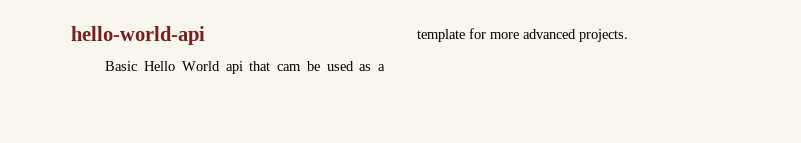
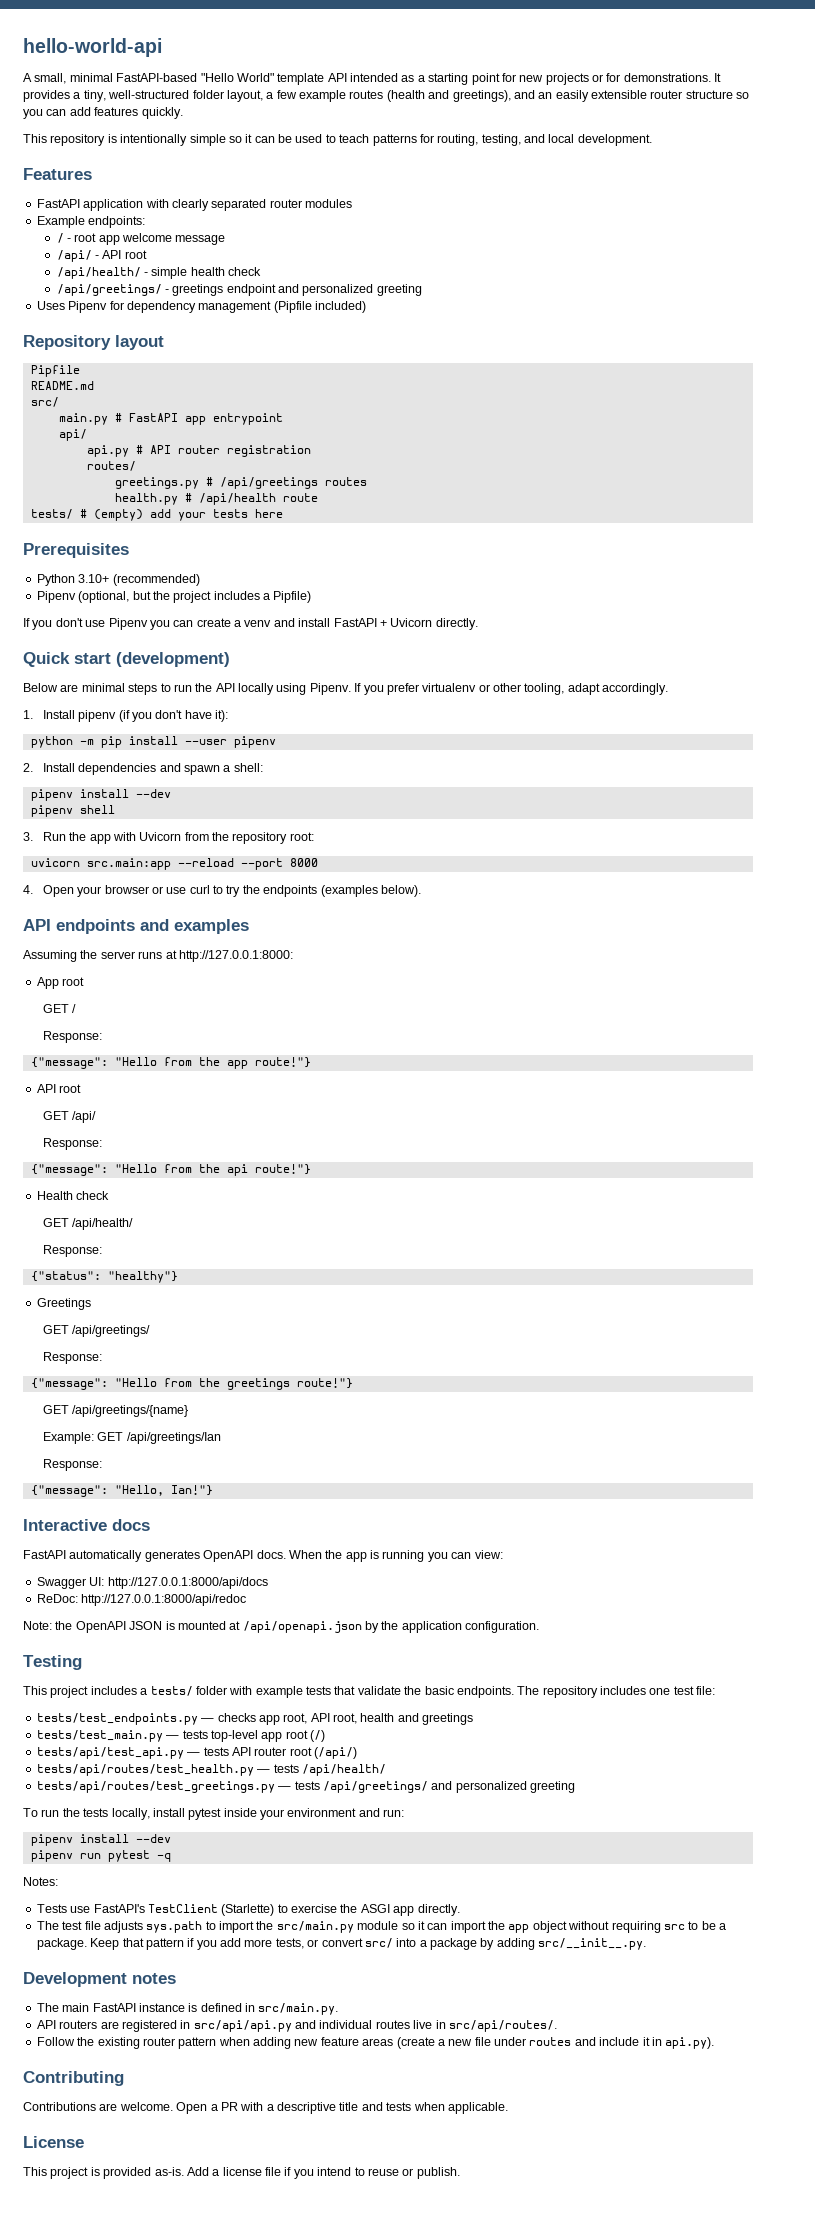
- Basic Hello World api that cam be used as a template for more advanced projects.
+ A small, minimal FastAPI-based "Hello World" template API intended as a starting point for new projects or for demonstrations. It provides a tiny, well-structured folder layout, a few example routes (health and greetings), and an easily extensible router structure so you can add features quickly.
+ This repository is intentionally simple so it can be used to teach patterns for routing, testing, and local development.
+ Features
+ FastAPI application with clearly separated router modules
+ Example endpoints:
+ / - root app welcome message
+ /api/ - API root
+ /api/health/ - simple health check
+ /api/greetings/ - greetings endpoint and personalized greeting
+ Uses Pipenv for dependency management (Pipfile included)
+ Repository layout
+ Pipfile
+ README.md
+ src/
+ main.py # FastAPI app entrypoint
+ api/
+ api.py # API router registration
+ routes/
+ greetings.py # /api/greetings routes
+ health.py # /api/health route
+ tests/ # (empty) add your tests here
+ Prerequisites
+ Python 3.10+ (recommended)
+ Pipenv (optional, but the project includes a Pipfile)
+ If you don't use Pipenv you can create a venv and install FastAPI + Uvicorn directly.
+ Quick start (development)
+ Below are minimal steps to run the API locally using Pipenv. If you prefer virtualenv or other tooling, adapt accordingly.
+ 1. Install pipenv (if you don't have it):
+ python -m pip install --user pipenv
+ 2. Install dependencies and spawn a shell:
+ pipenv install --dev
+ pipenv shell
+ 3. Run the app with Uvicorn from the repository root:
+ uvicorn src.main:app --reload --port 8000
+ 4. Open your browser or use curl to try the endpoints (examples below).
+ API endpoints and examples
+ Assuming the server runs at http://127.0.0.1:8000:
+ App root
+ GET /
+ Response:
+ {"message": "Hello from the app route!"}
+ API root
+ GET /api/
+ Response:
+ {"message": "Hello from the api route!"}
+ Health check
+ GET /api/health/
+ Response:
+ {"status": "healthy"}
+ Greetings
+ GET /api/greetings/
+ Response:
+ {"message": "Hello from the greetings route!"}
+ GET /api/greetings/{name}
+ Example: GET /api/greetings/Ian
+ Response:
+ {"message": "Hello, Ian!"}
+ Interactive docs
+ FastAPI automatically generates OpenAPI docs. When the app is running you can view:
+ Swagger UI: http://127.0.0.1:8000/api/docs
+ ReDoc: http://127.0.0.1:8000/api/redoc
+ Note: the OpenAPI JSON is mounted at /api/openapi.json by the application configuration.
+ Testing
+ This project includes a tests/ folder with example tests that validate the basic endpoints. The repository includes one test file:
+ tests/test_endpoints.py — checks app root, API root, health and greetings
+ tests/test_main.py — tests top-level app root (/)
+ tests/api/test_api.py — tests API router root (/api/)
+ tests/api/routes/test_health.py — tests /api/health/
+ tests/api/routes/test_greetings.py — tests /api/greetings/ and personalized greeting
+ To run the tests locally, install pytest inside your environment and run:
+ pipenv install --dev
+ pipenv run pytest -q
+ Notes:
+ Tests use FastAPI's TestClient (Starlette) to exercise the ASGI app directly.
+ The test file adjusts sys.path to import the src/main.py module so it can import the app object without requiring src to be a package. Keep that pattern if you add more tests, or convert src/ into a package by adding src/__init__.py.
+ Development notes
+ The main FastAPI instance is defined in src/main.py.
+ API routers are registered in src/api/api.py and individual routes live in src/api/routes/.
+ Follow the existing router pattern when adding new feature areas (create a new file under routes and include it in api.py).
+ Contributing
+ Contributions are welcome. Open a PR with a descriptive title and tests when applicable.
+ License
+ This project is provided as-is. Add a license file if you intend to reuse or publish.

